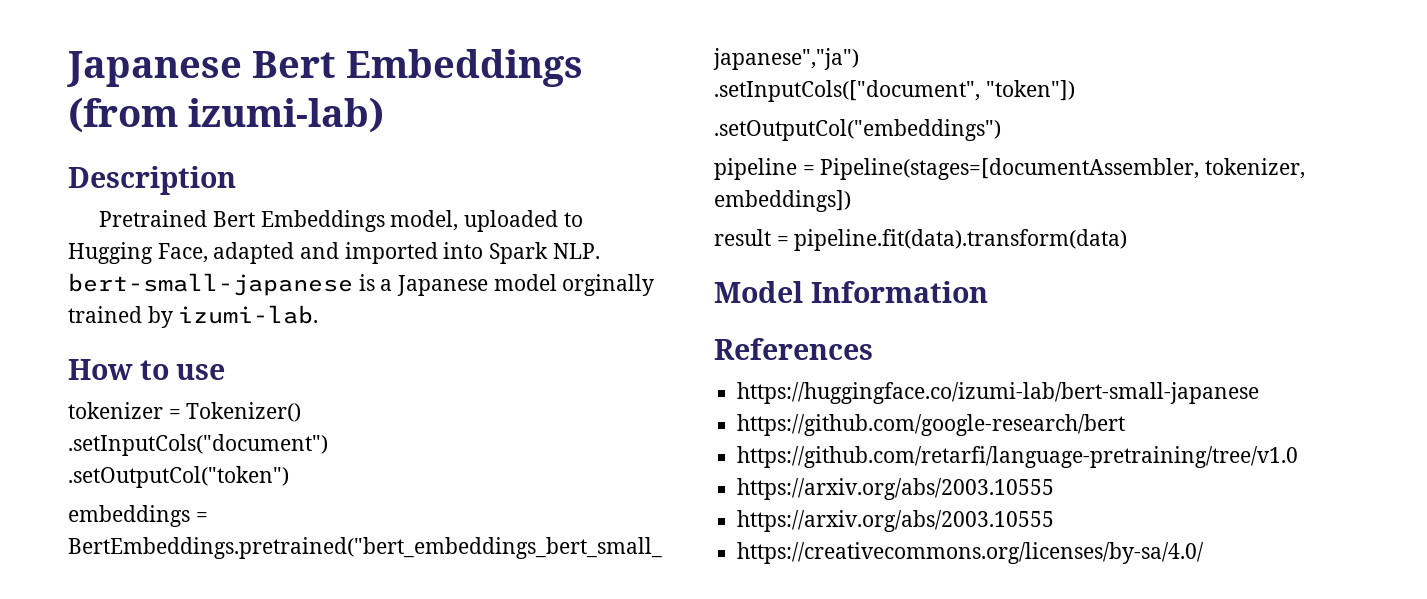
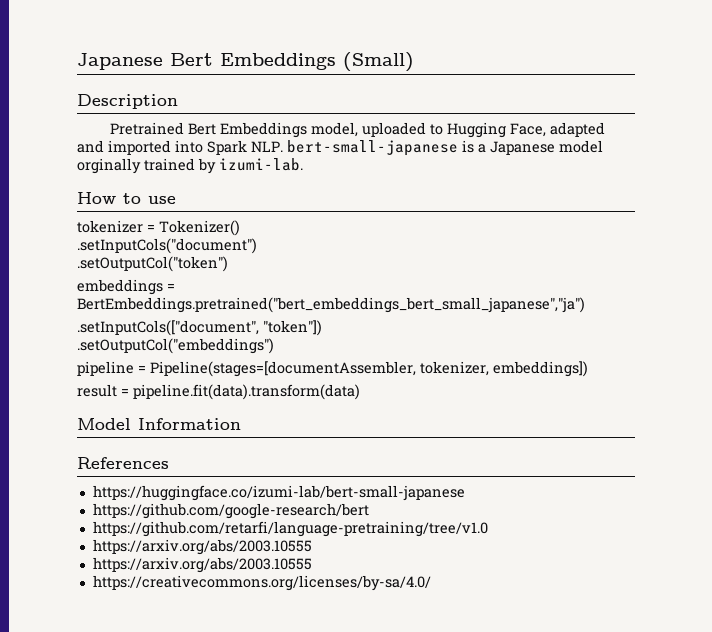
- Japanese Bert Embeddings (from izumi-lab)
+ Japanese Bert Embeddings (Small)

